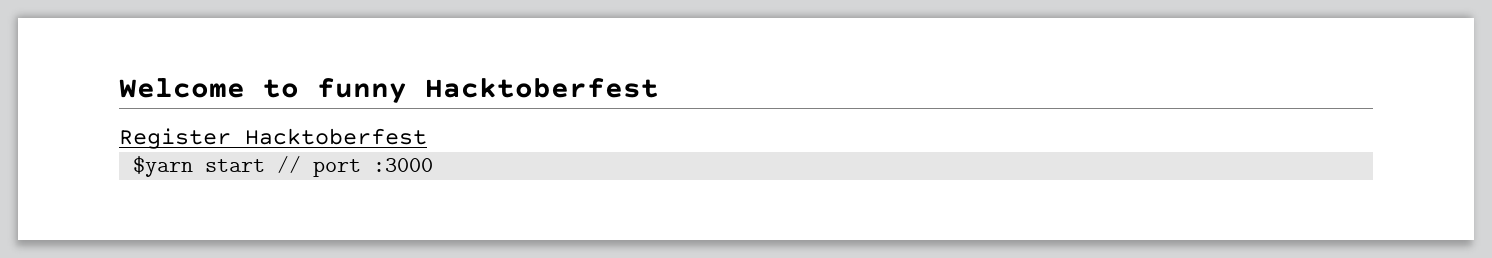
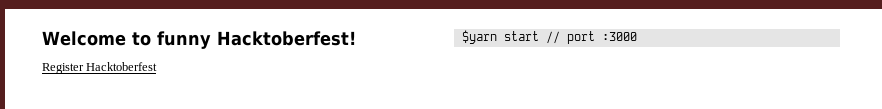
- Welcome to funny Hacktoberfest
+ Welcome to funny Hacktoberfest!

